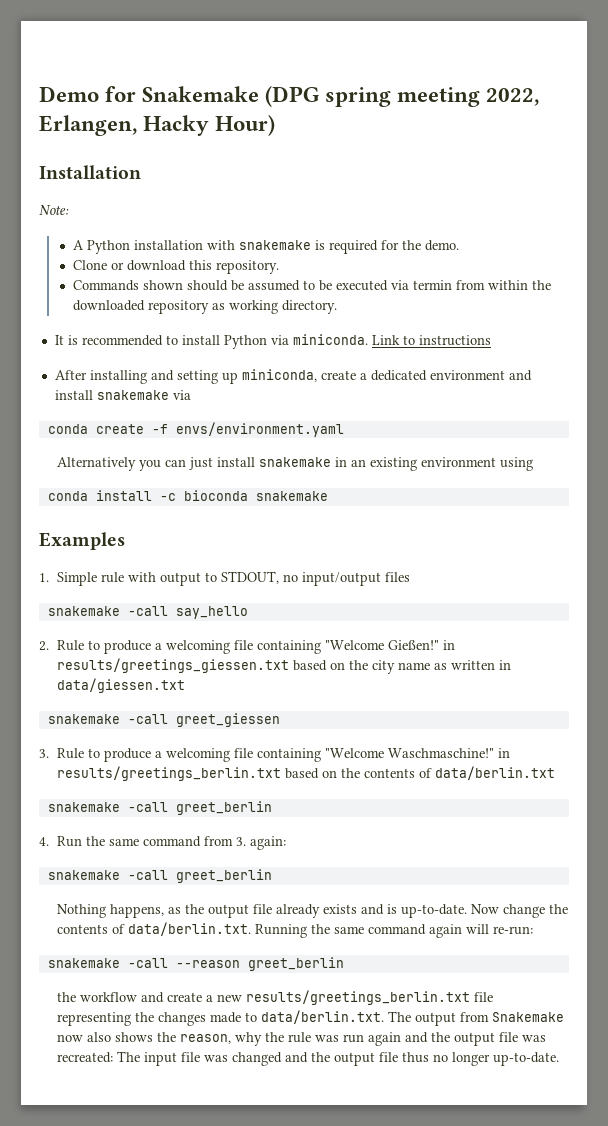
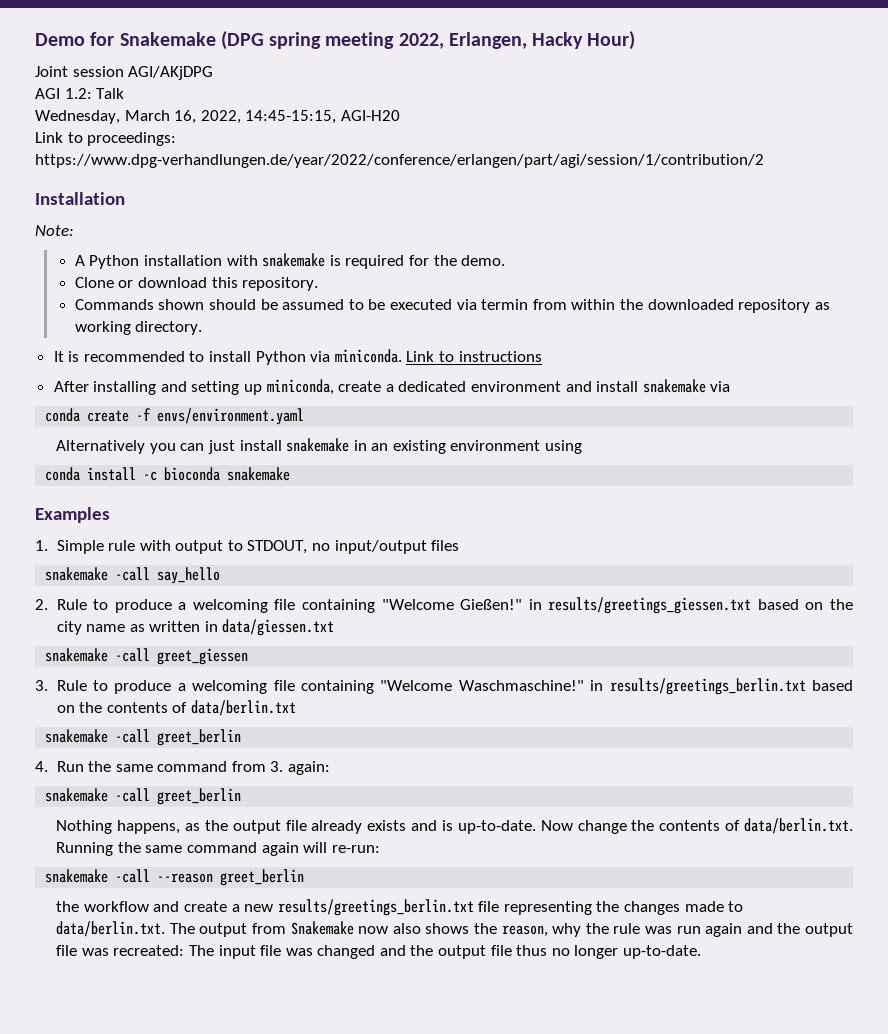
+ Joint session AGI/AKjDPG
+ AGI 1.2: Talk
+ Wednesday, March 16, 2022, 14:45-15:15, AGI-H20
+ Link to proceedings: https://www.dpg-verhandlungen.de/year/2022/conference/erlangen/part/agi/session/1/contribution/2

